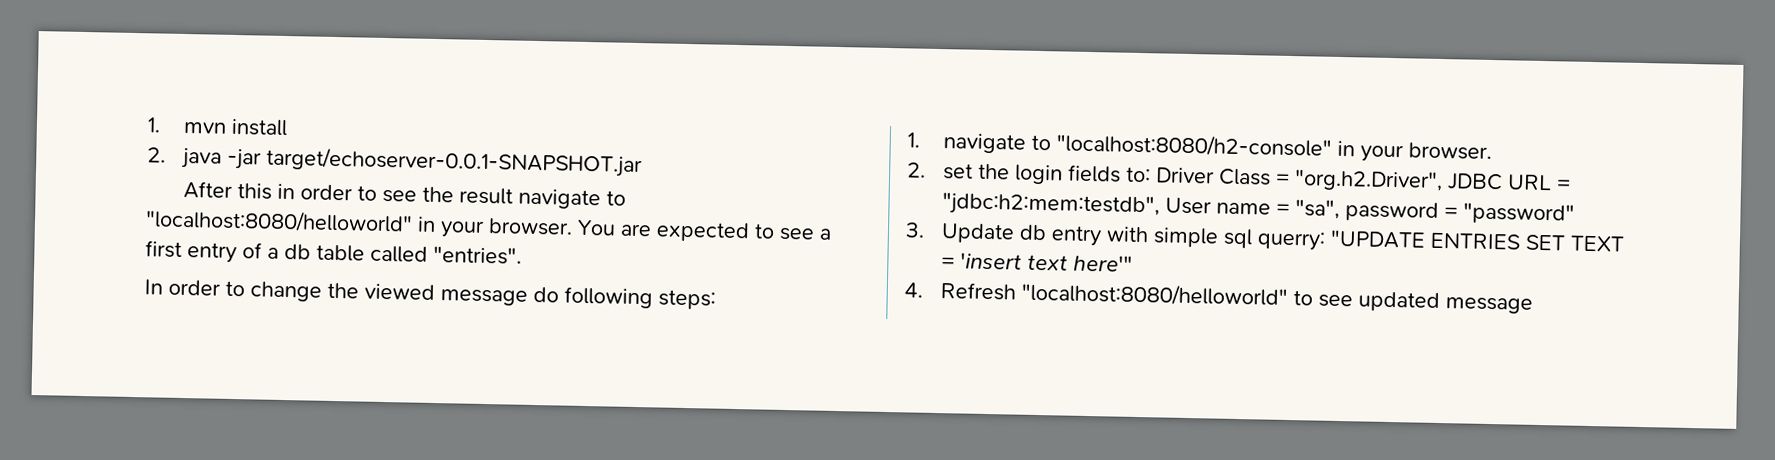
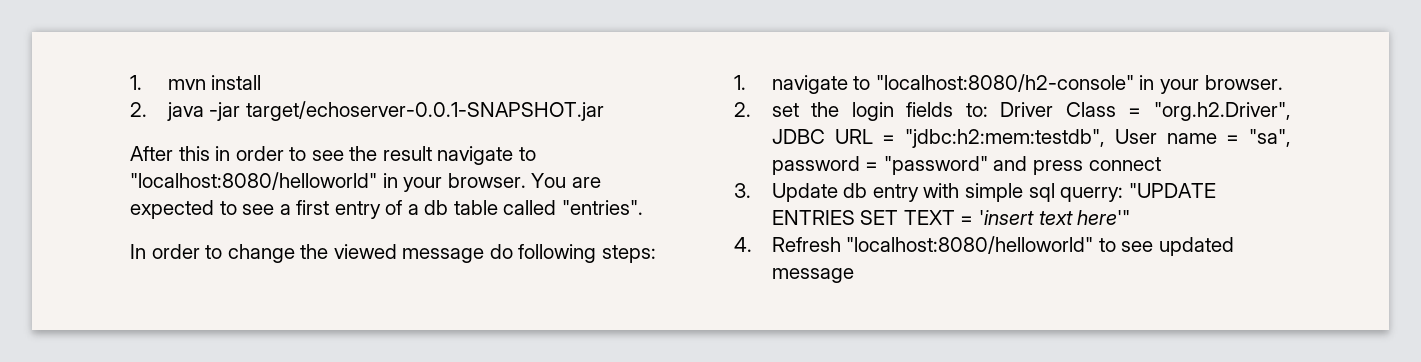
- 2. set the login fields to: Driver Class = "org.h2.Driver", JDBC URL = "jdbc:h2:mem:testdb", User name = "sa", password = "password"
+ 2. set the login fields to: Driver Class = "org.h2.Driver", JDBC URL = "jdbc:h2:mem:testdb", User name = "sa", password = "password" and press connect

